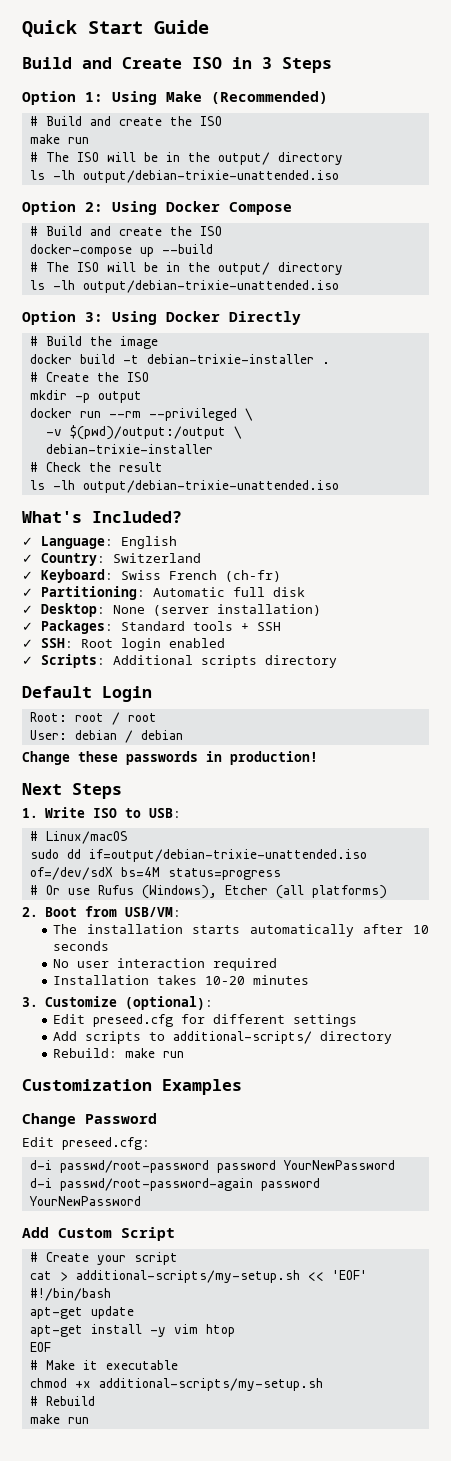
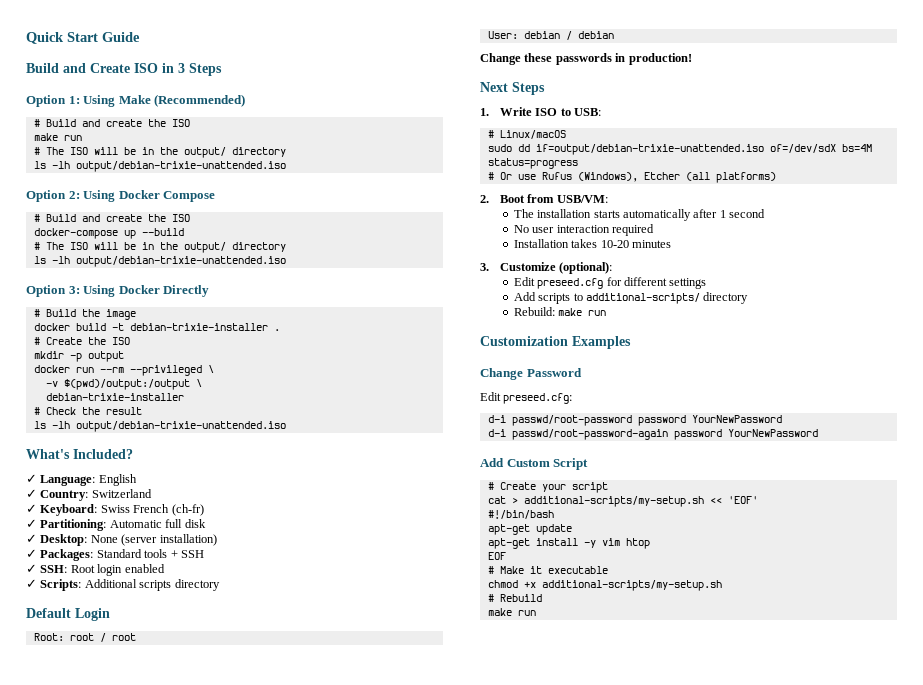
- The installation starts automatically after 10 seconds
+ The installation starts automatically after 1 second

